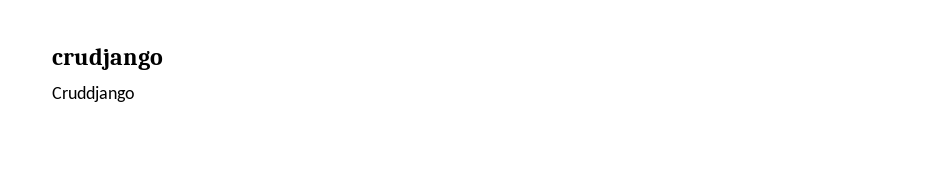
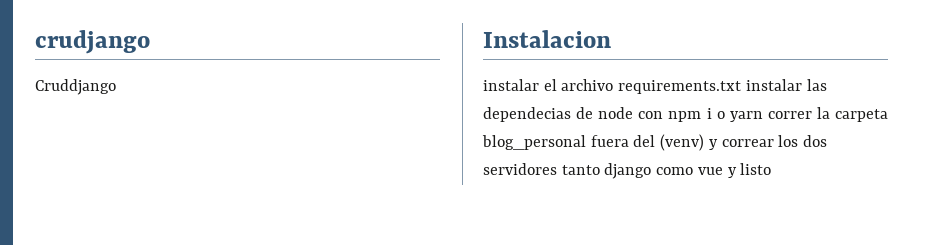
+ Instalacion
+ instalar el archivo requirements.txt instalar las dependecias de node con npm i o yarn correr la carpeta blog_personal fuera del (venv) y correar los dos servidores tanto django como vue y listo

